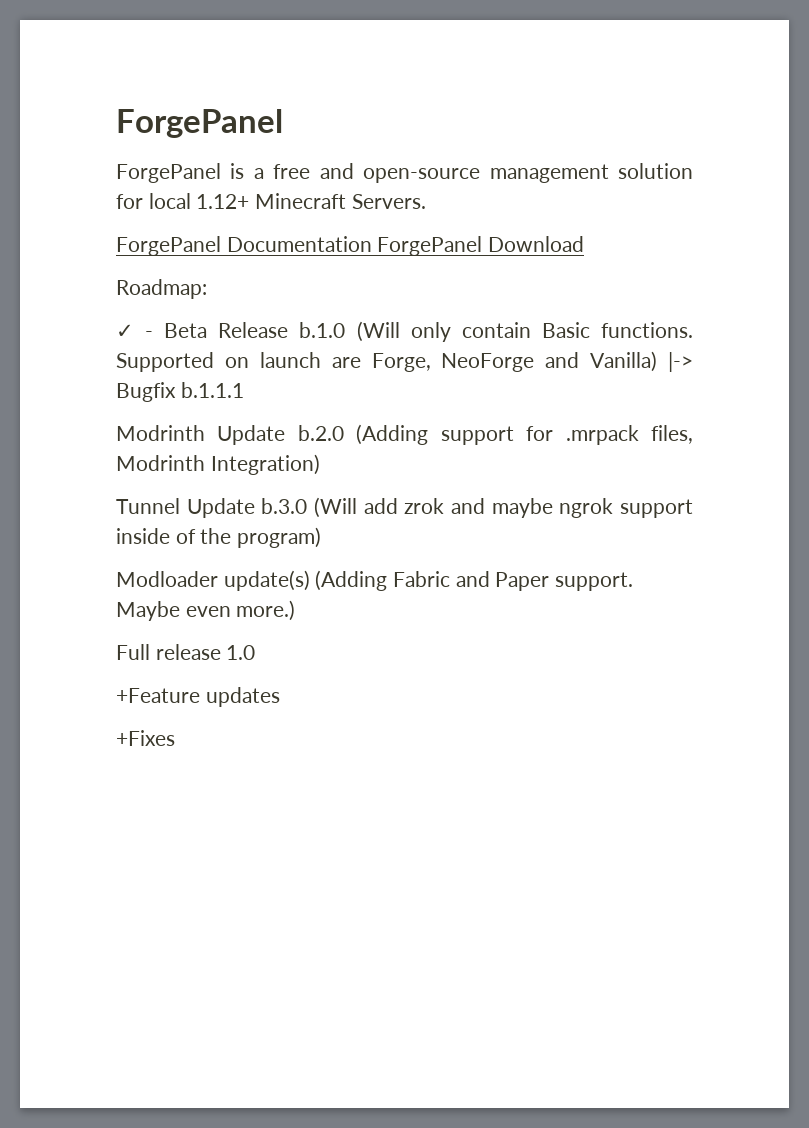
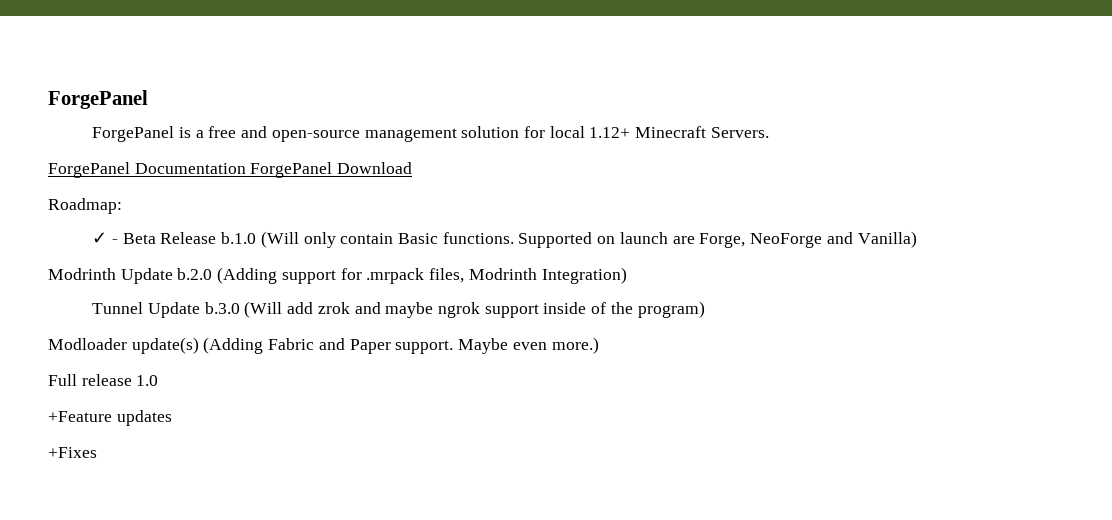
- Supported on launch are Forge, NeoForge and Vanilla) |-> Bugfix b.1.1.1
+ Supported on launch are Forge, NeoForge and Vanilla)

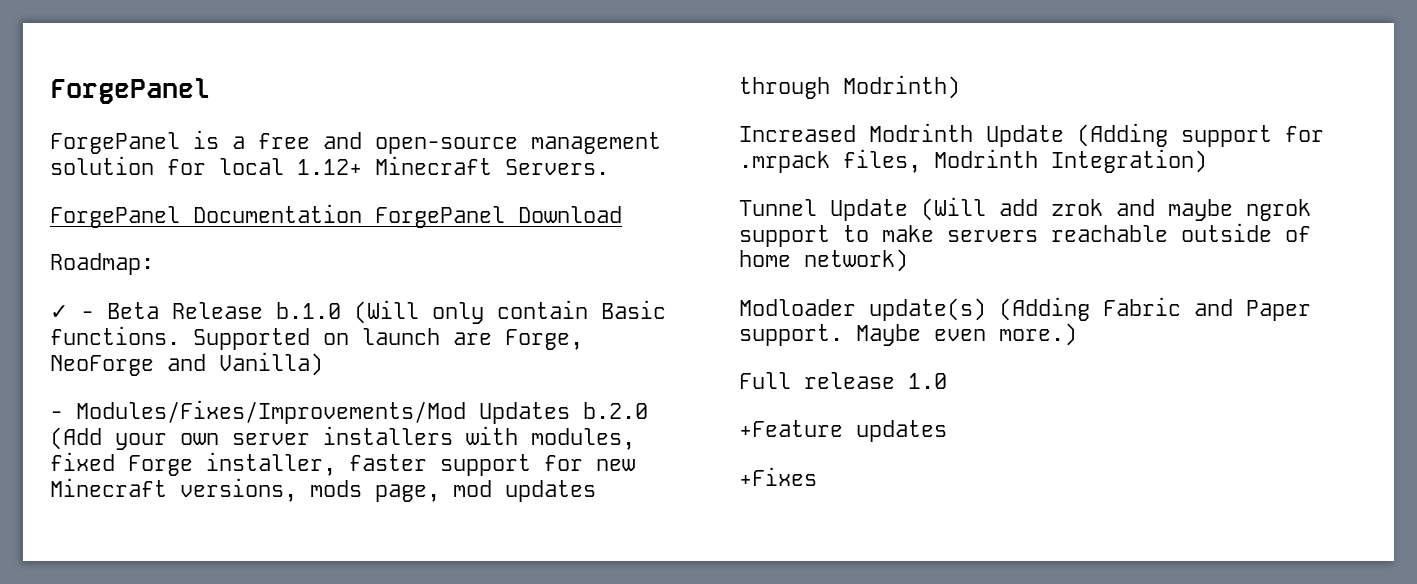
- Modrinth Update b.2.0 (Adding support for .mrpack files, Modrinth Integration)
+ - Modules/Fixes/Improvements/Mod Updates b.2.0 (Add your own server installers with modules, fixed Forge installer, faster support for new Minecraft versions, mods page, mod updates through Modrinth)
+ Increased Modrinth Update (Adding support for .mrpack files, Modrinth Integration)
- Tunnel Update b.3.0 (Will add zrok and maybe ngrok support inside of the program)
+ Tunnel Update (Will add zrok and maybe ngrok support to make servers reachable outside of home network)

